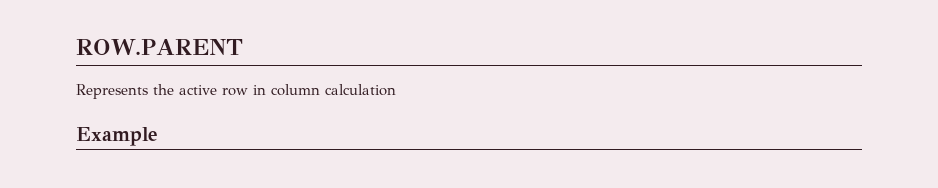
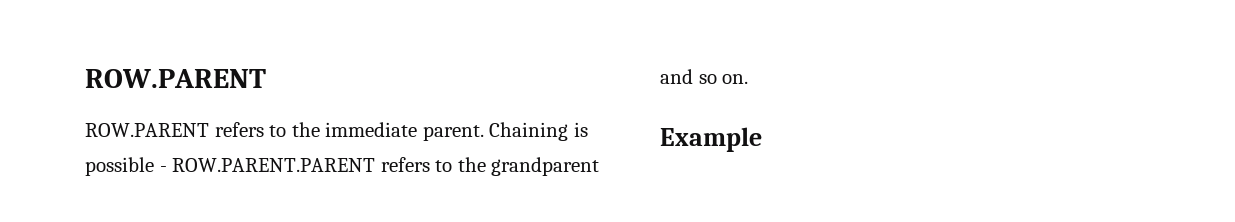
- Represents the active row in column calculation
+ ROW.PARENT refers to the immediate parent. Chaining is possible - ROW.PARENT.PARENT refers to the grandparent and so on.

